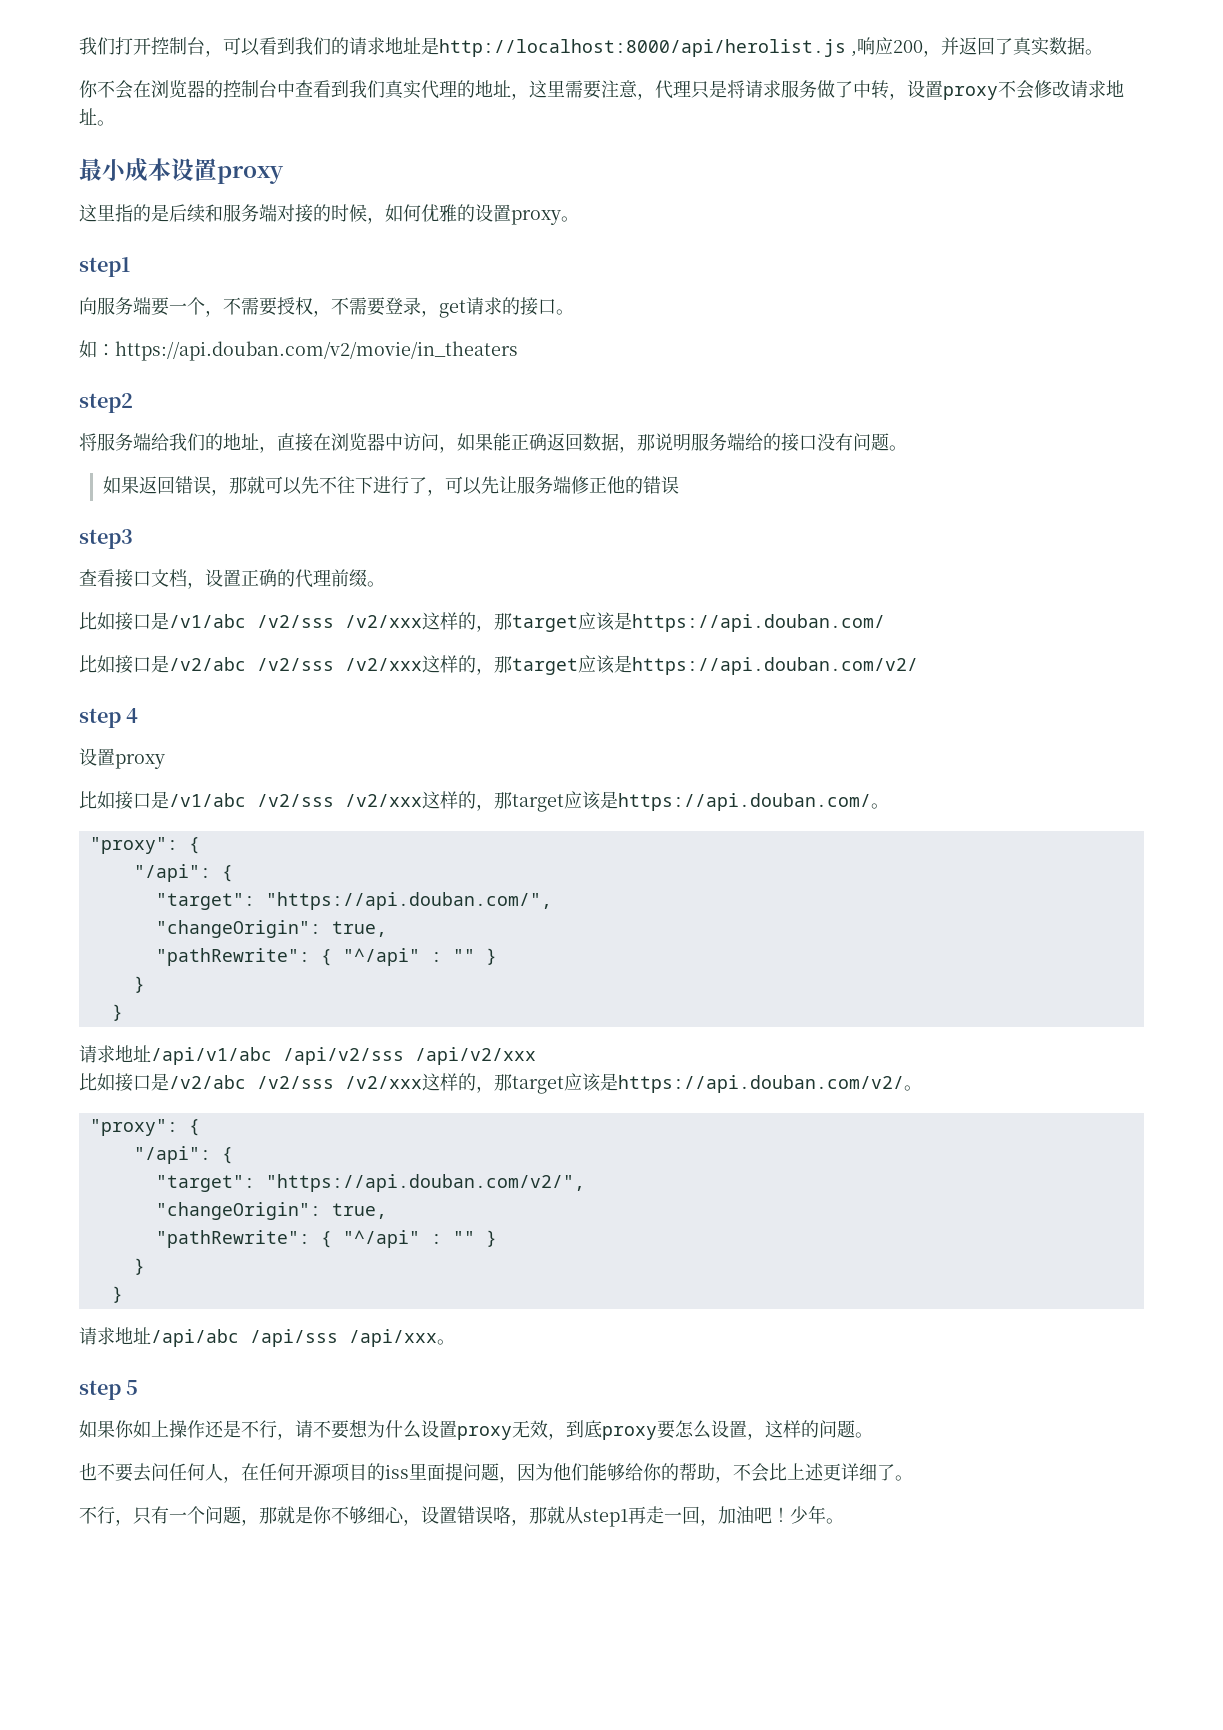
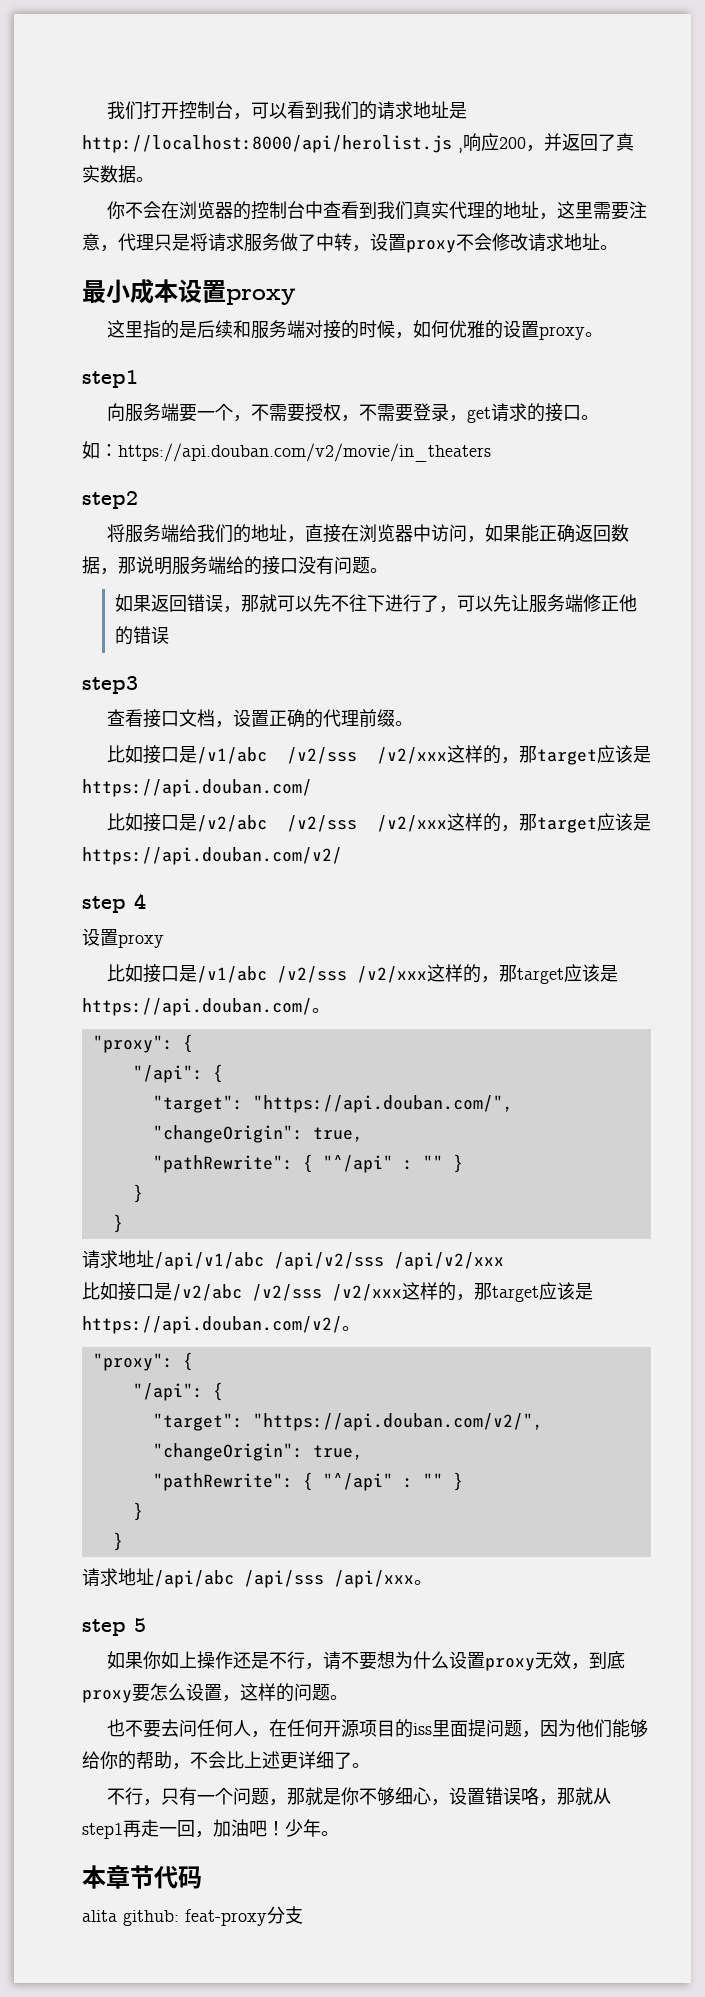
+ 本章节代码
+ alita github: feat-proxy分支

